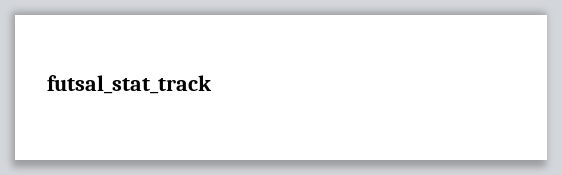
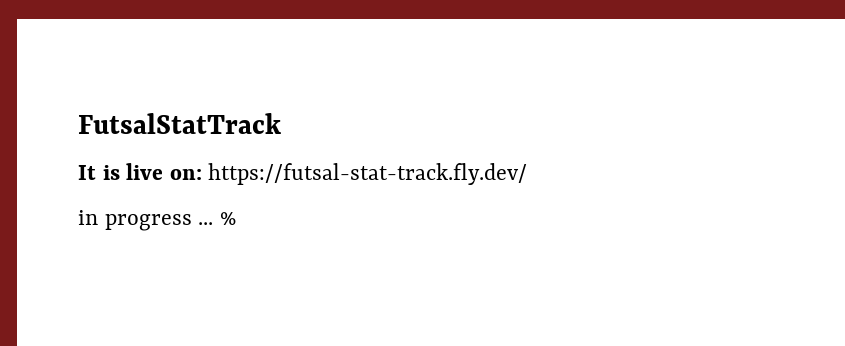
- futsal_stat_track
+ FutsalStatTrack
+ It is live on: https://futsal-stat-track.fly.dev/
+ in progress ... %

